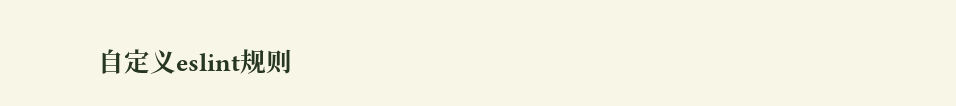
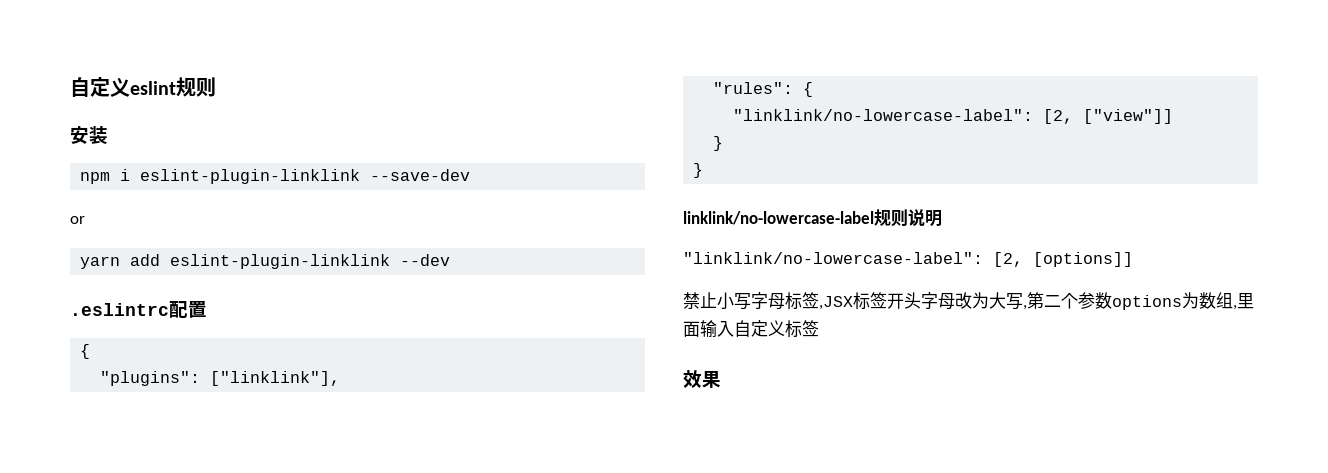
+ 安装
+ npm i eslint-plugin-linklink --save-dev
+ or
+ yarn add eslint-plugin-linklink --dev
+ .eslintrc配置
+ {
+ "plugins": ["linklink"],
+ "rules": {
+ "linklink/no-lowercase-label": [2, ["view"]]
+ }
+ }
+ linklink/no-lowercase-label规则说明
+ "linklink/no-lowercase-label": [2, [options]]
+ 禁止小写字母标签,JSX标签开头字母改为大写,第二个参数options为数组,里面输入自定义标签
+ 效果

